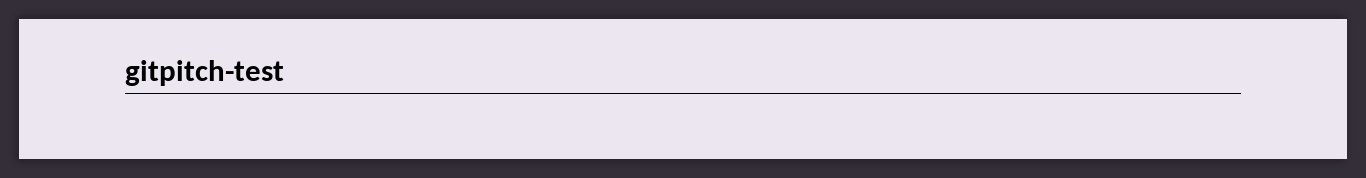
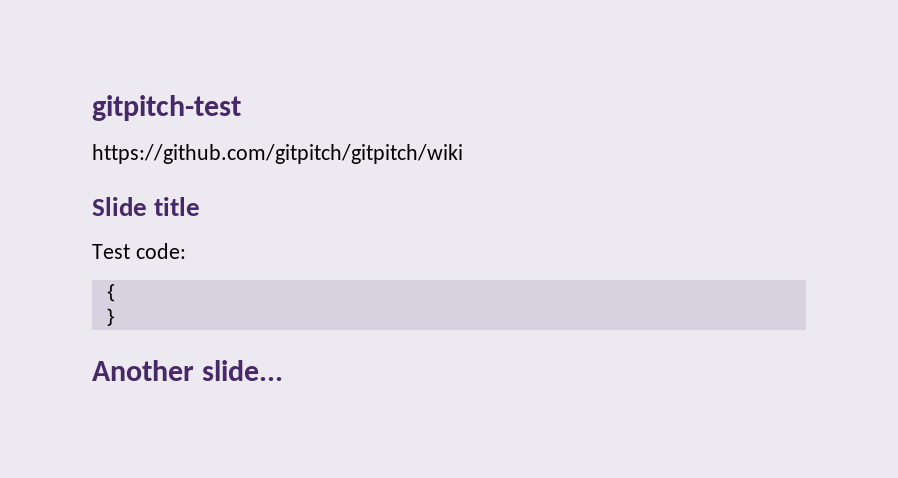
+ https://github.com/gitpitch/gitpitch/wiki
+ Slide title
+ Test code:
+ {
+ }
+ Another slide...

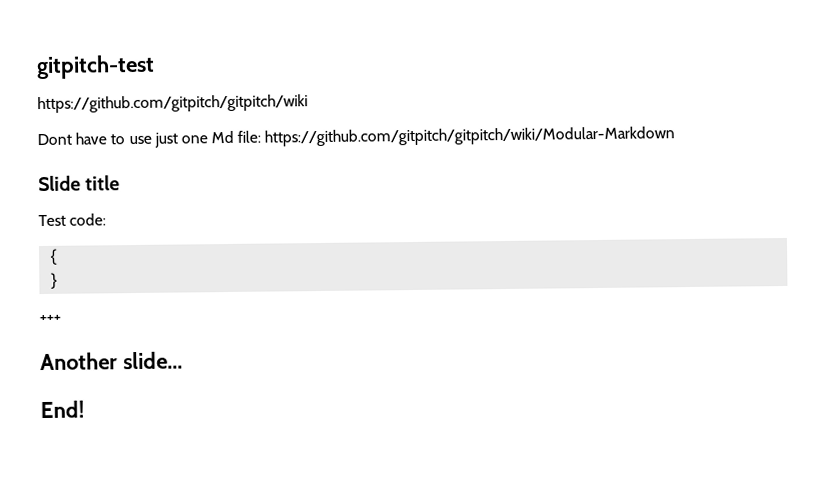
+ Dont have to use just one Md file: https://github.com/gitpitch/gitpitch/wiki/Modular-Markdown
+ +++
+ End!

